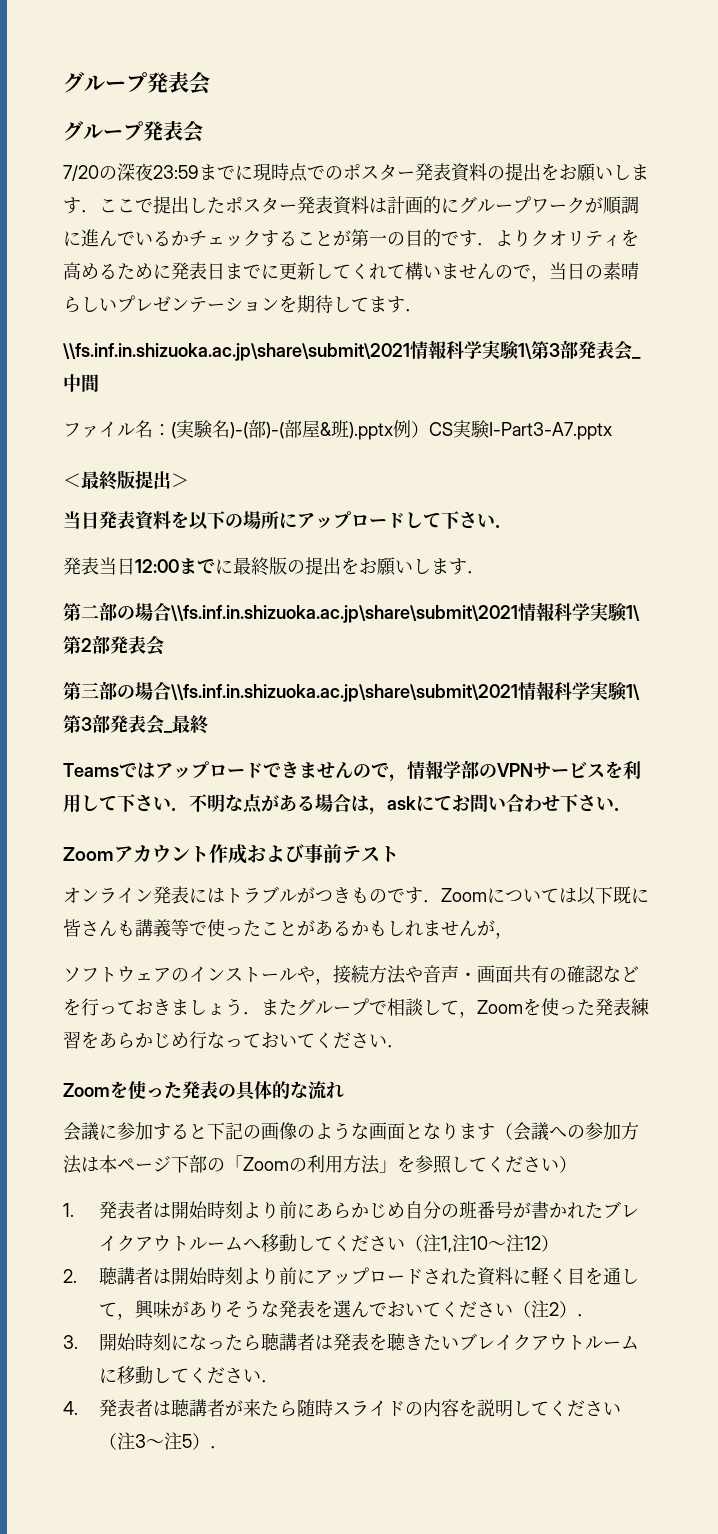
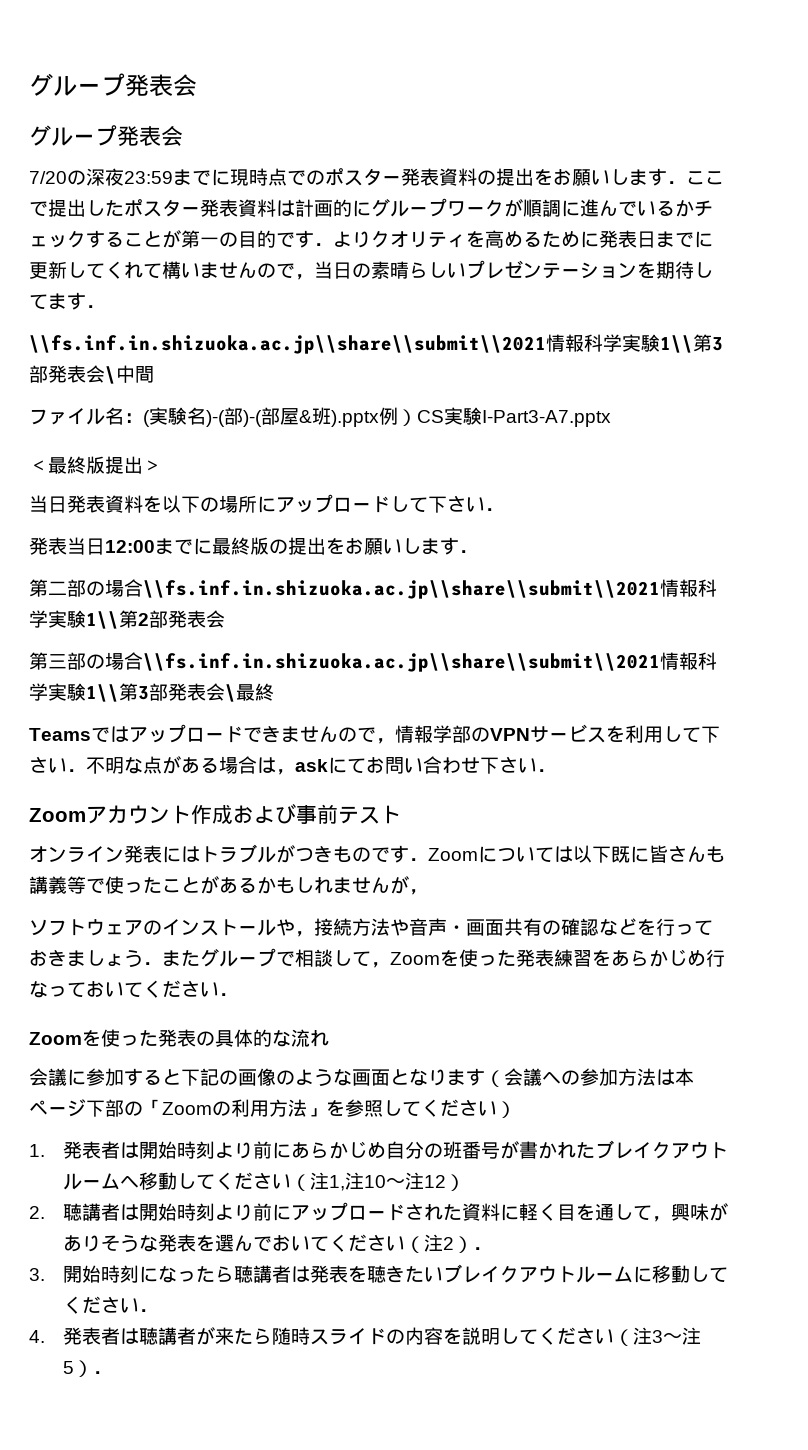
- \\fs.inf.in.shizuoka.ac.jp\share\submit\2021情報科学実験1\第3部発表会_中間
+ \\fs.inf.in.shizuoka.ac.jp\\share\\submit\\2021情報科学実験1\\第3部発表会\中間
- 第二部の場合\\fs.inf.in.shizuoka.ac.jp\share\submit\2021情報科学実験1\第2部発表会
+ 第二部の場合\\fs.inf.in.shizuoka.ac.jp\\share\\submit\\2021情報科学実験1\\第2部発表会
- 第三部の場合\\fs.inf.in.shizuoka.ac.jp\share\submit\2021情報科学実験1\第3部発表会_最終
+ 第三部の場合\\fs.inf.in.shizuoka.ac.jp\\share\\submit\\2021情報科学実験1\\第3部発表会\最終

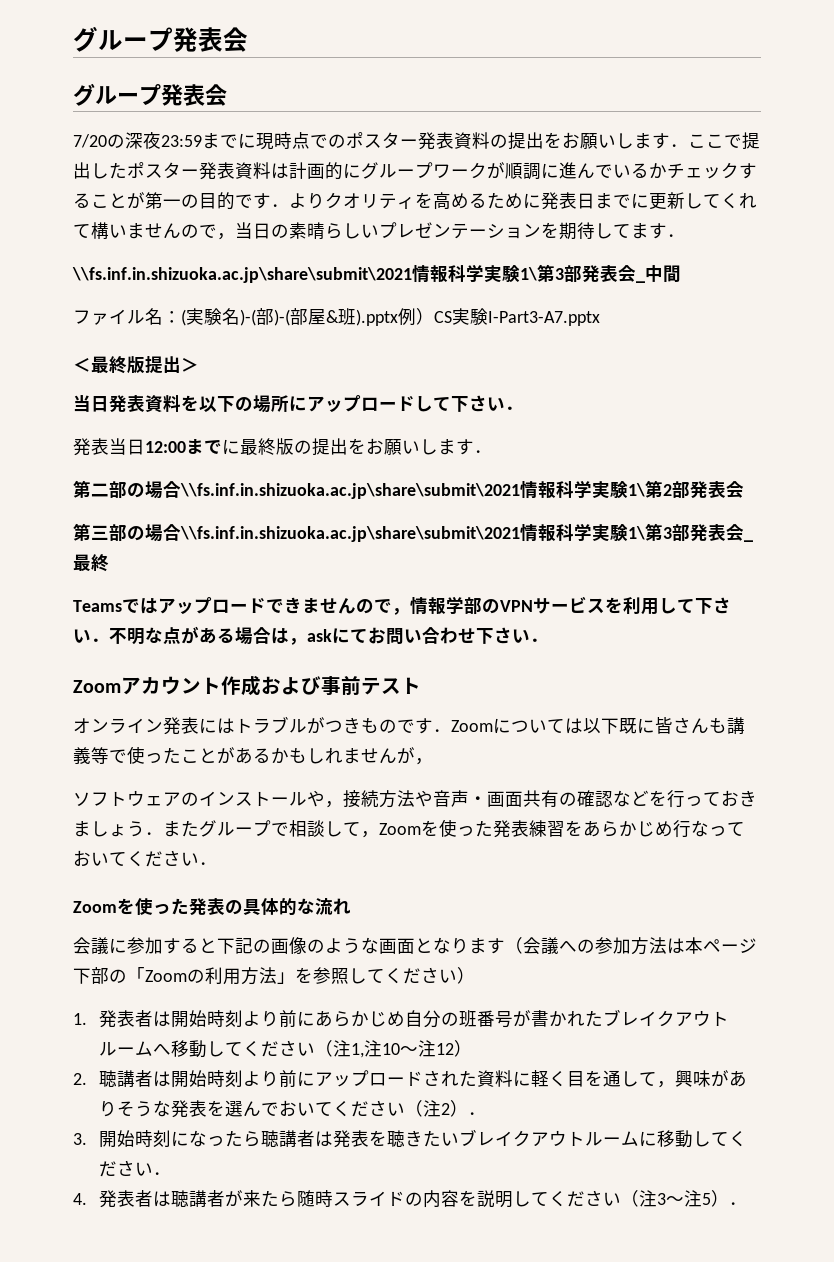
- \\fs.inf.in.shizuoka.ac.jp\\share\\submit\\2021情報科学実験1\\第3部発表会\中間
+ \\fs.inf.in.shizuoka.ac.jp\share\submit\2021情報科学実験1\第3部発表会_中間
- 第二部の場合\\fs.inf.in.shizuoka.ac.jp\\share\\submit\\2021情報科学実験1\\第2部発表会
+ 第二部の場合\\fs.inf.in.shizuoka.ac.jp\share\submit\2021情報科学実験1\第2部発表会
- 第三部の場合\\fs.inf.in.shizuoka.ac.jp\\share\\submit\\2021情報科学実験1\\第3部発表会\最終
+ 第三部の場合\\fs.inf.in.shizuoka.ac.jp\share\submit\2021情報科学実験1\第3部発表会_最終

